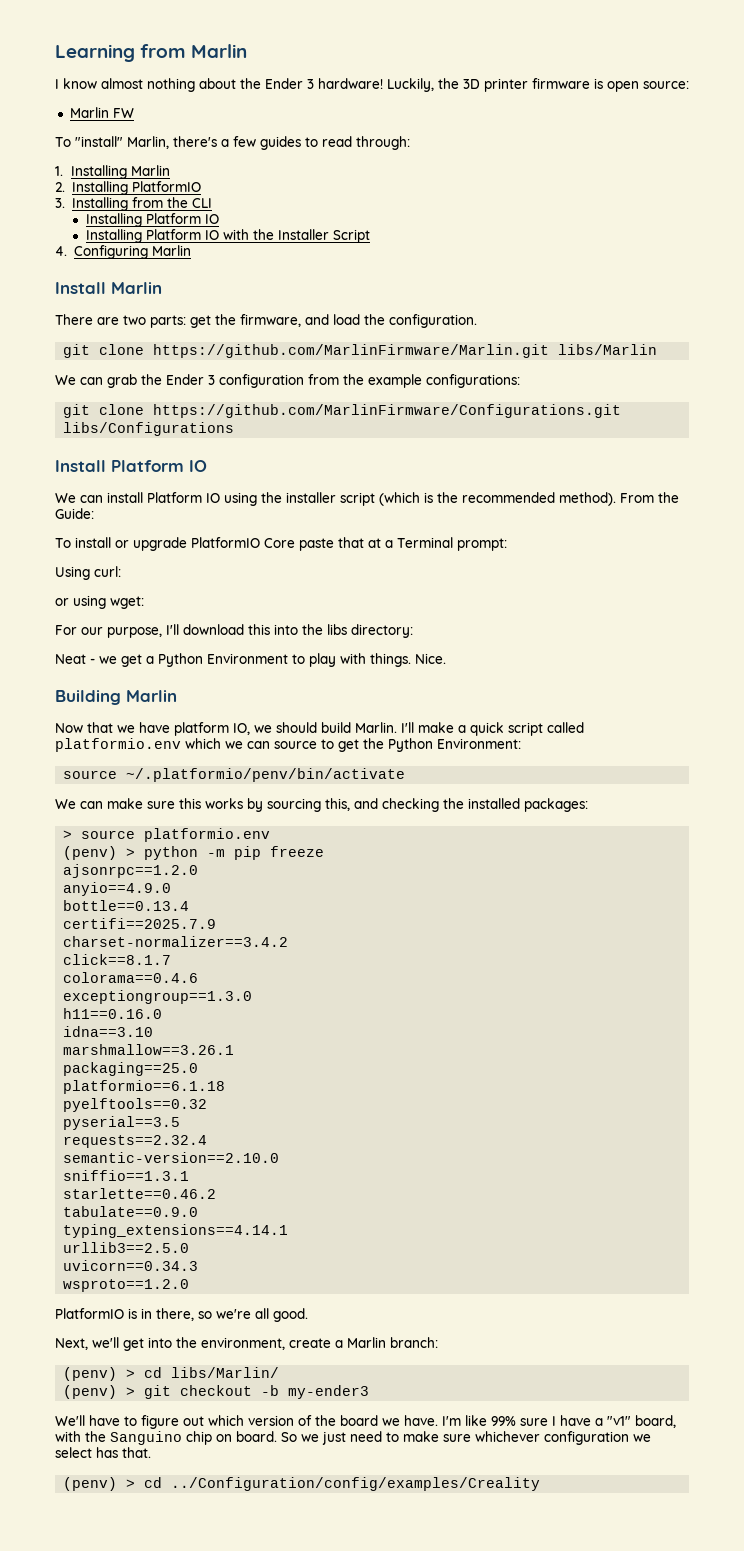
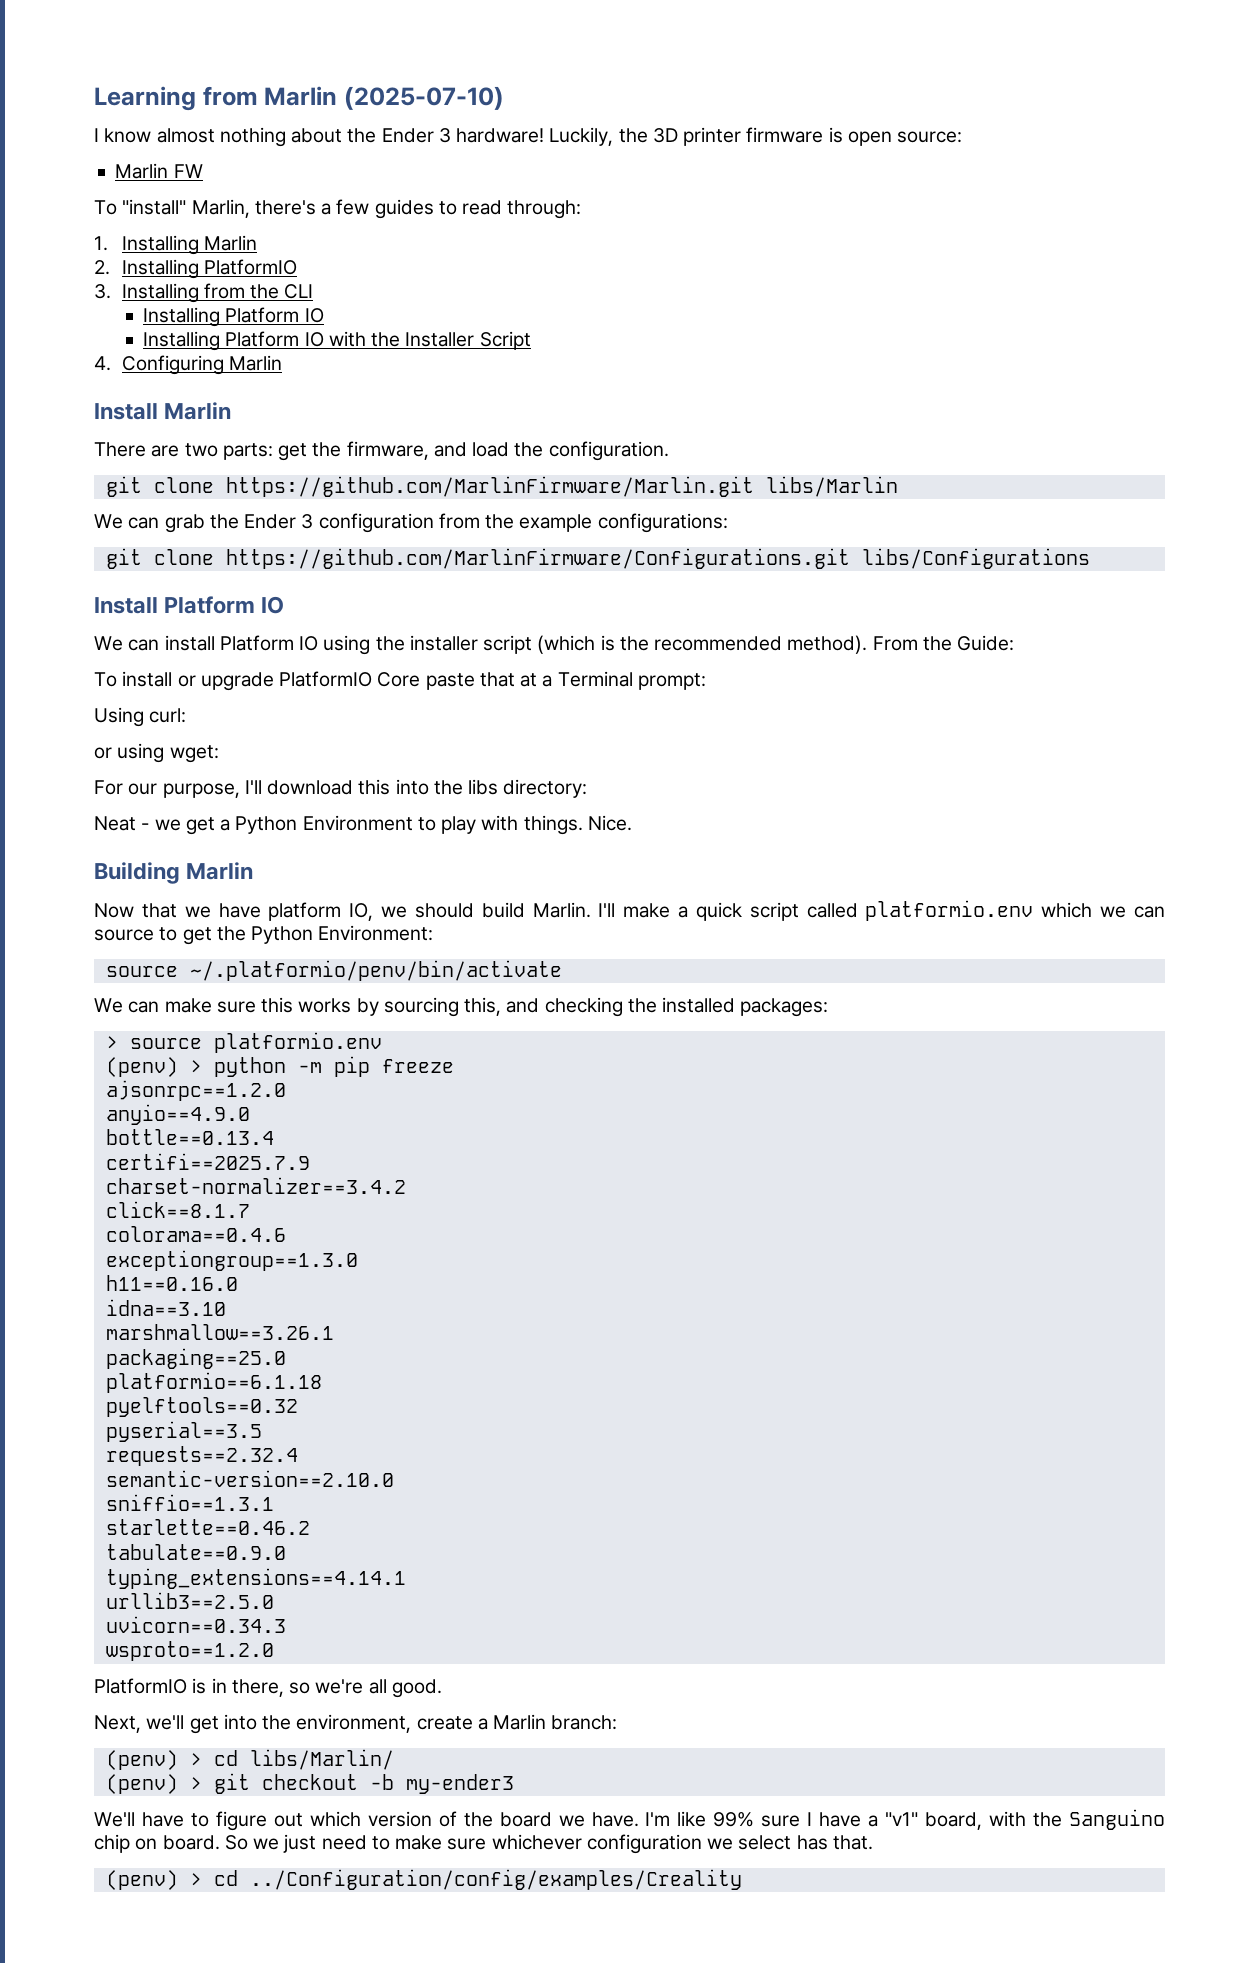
- Learning from Marlin
+ Learning from Marlin (2025-07-10)

